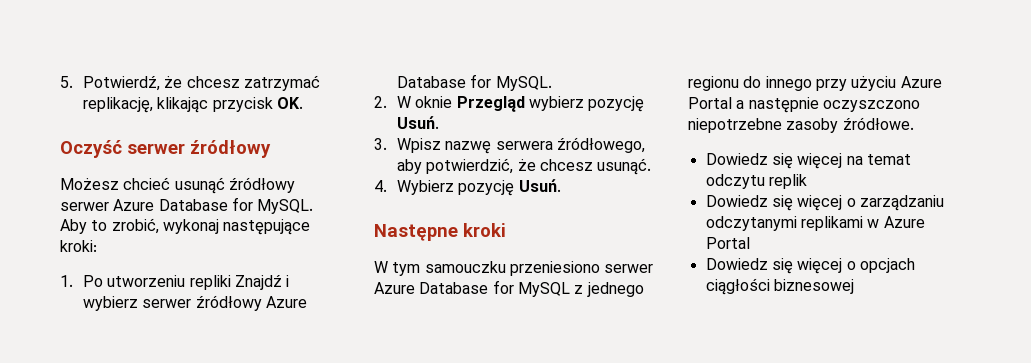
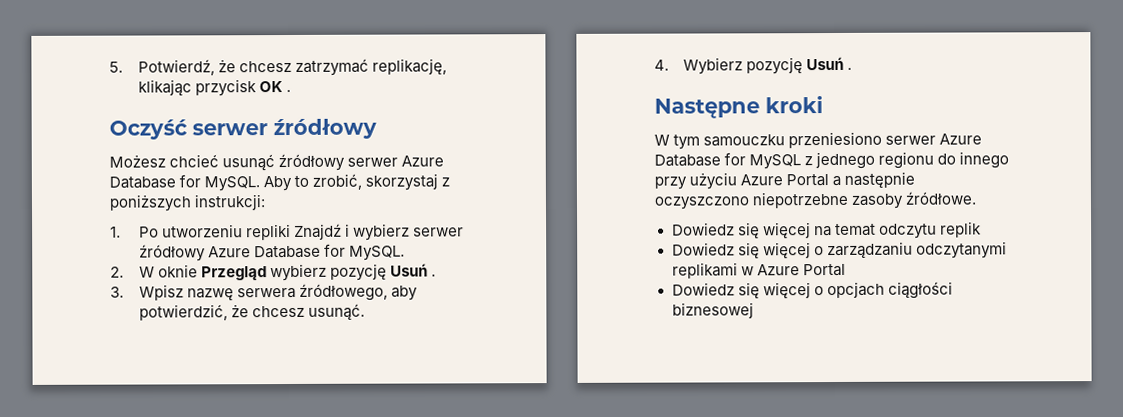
- 5. Potwierdź, że chcesz zatrzymać replikację, klikając przycisk OK.
+ 5. Potwierdź, że chcesz zatrzymać replikację, klikając przycisk OK .
- Aby to zrobić, wykonaj następujące kroki:
+ Aby to zrobić, skorzystaj z poniższych instrukcji:
- 2. W oknie Przegląd wybierz pozycję Usuń.
+ 2. W oknie Przegląd wybierz pozycję Usuń .
- 4. Wybierz pozycję Usuń.
+ 4. Wybierz pozycję Usuń .

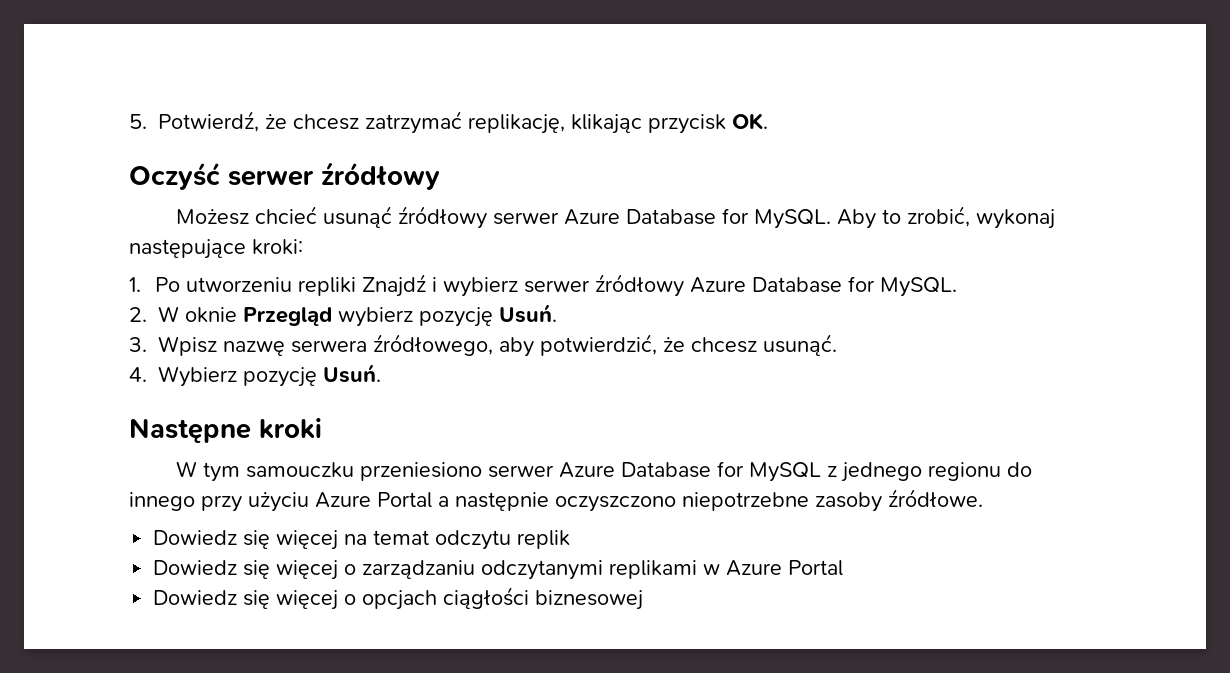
- 5. Potwierdź, że chcesz zatrzymać replikację, klikając przycisk OK .
+ 5. Potwierdź, że chcesz zatrzymać replikację, klikając przycisk OK.
- Aby to zrobić, skorzystaj z poniższych instrukcji:
+ Aby to zrobić, wykonaj następujące kroki:
- 2. W oknie Przegląd wybierz pozycję Usuń .
+ 2. W oknie Przegląd wybierz pozycję Usuń.
- 4. Wybierz pozycję Usuń .
+ 4. Wybierz pozycję Usuń.

